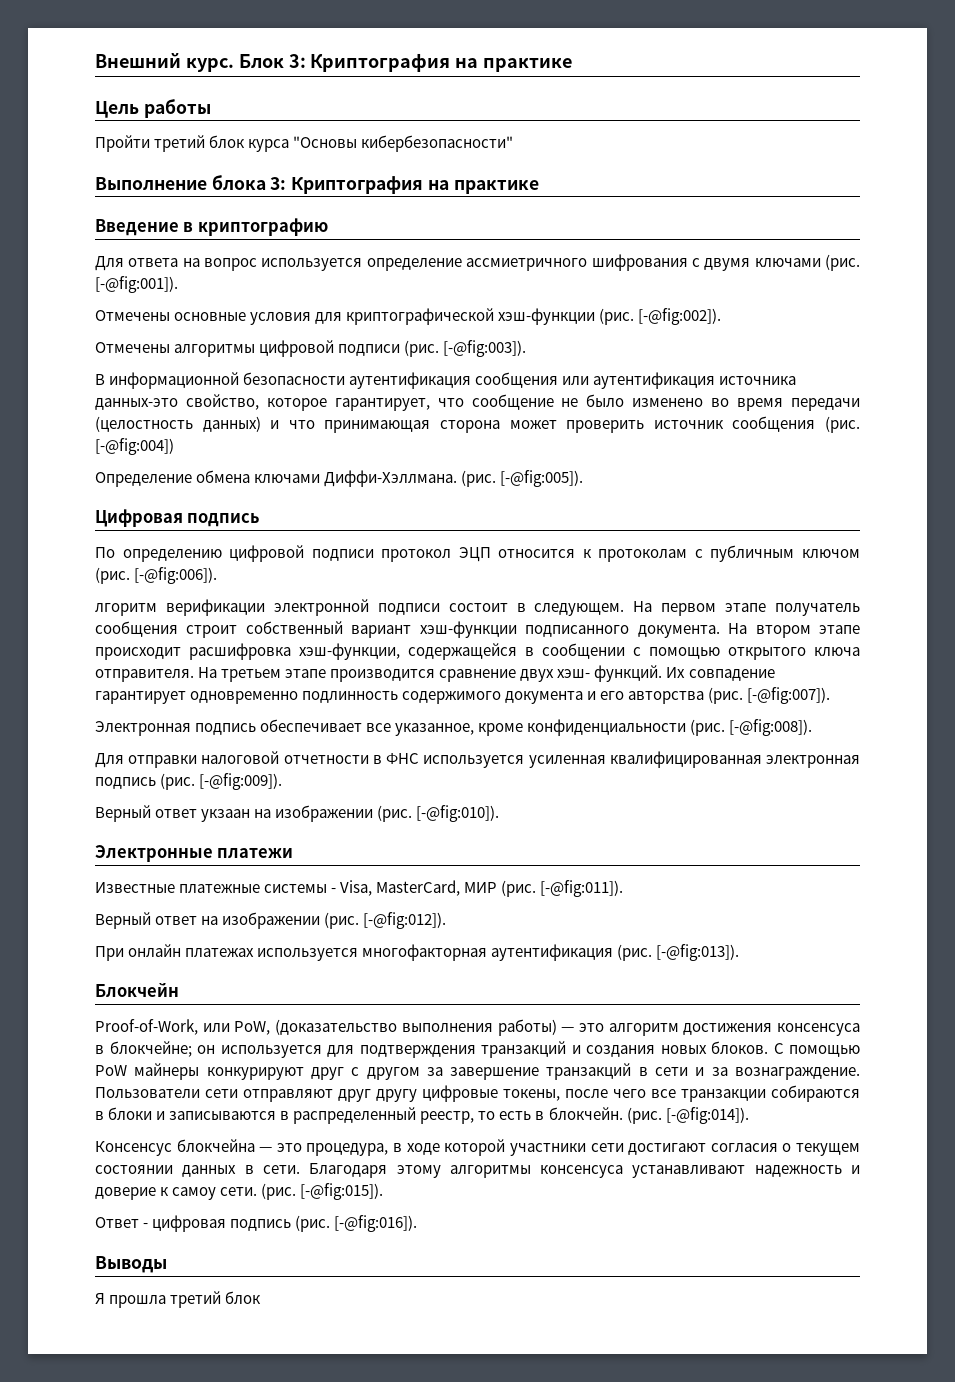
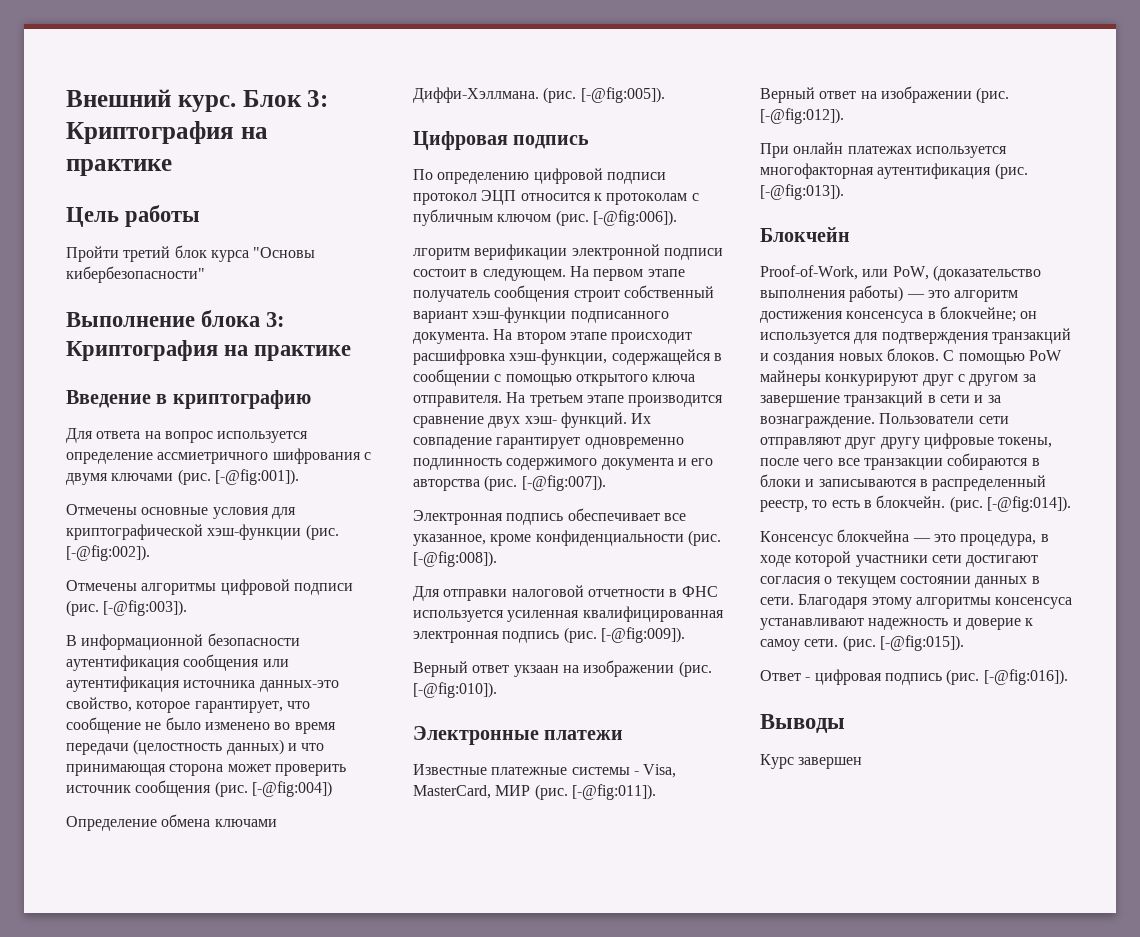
- Я прошла третий блок
+ Курс завершен

